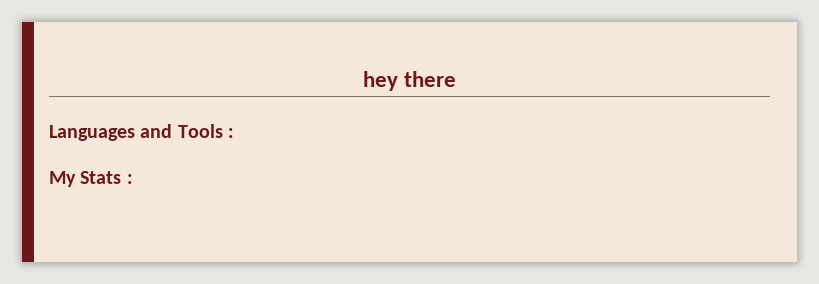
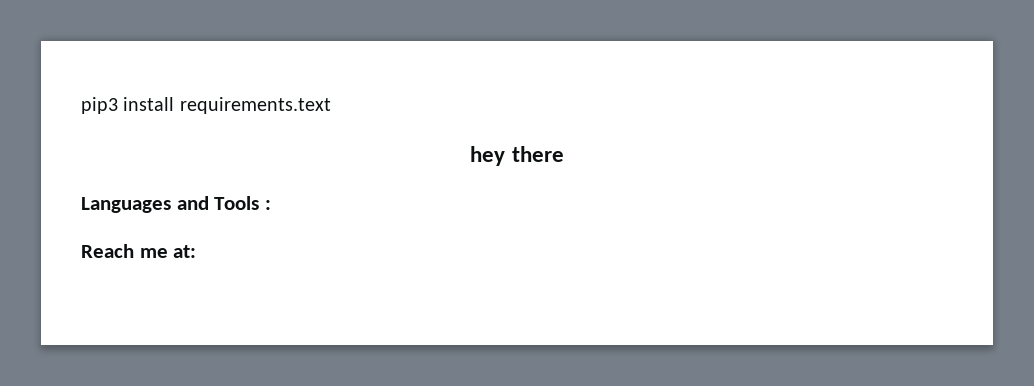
+ pip3 install requirements.text
- My Stats :
+ Reach me at:

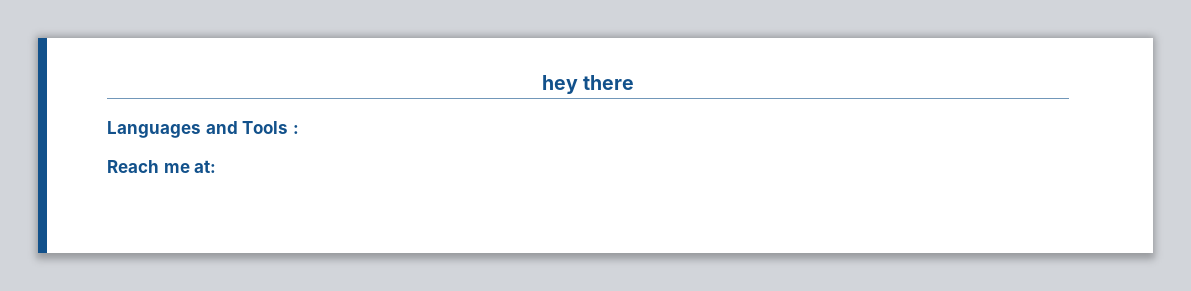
- pip3 install requirements.text

